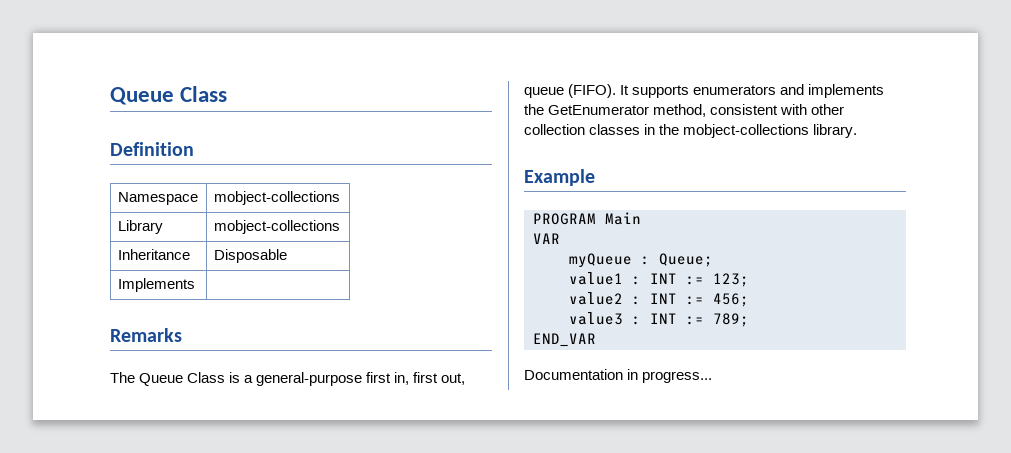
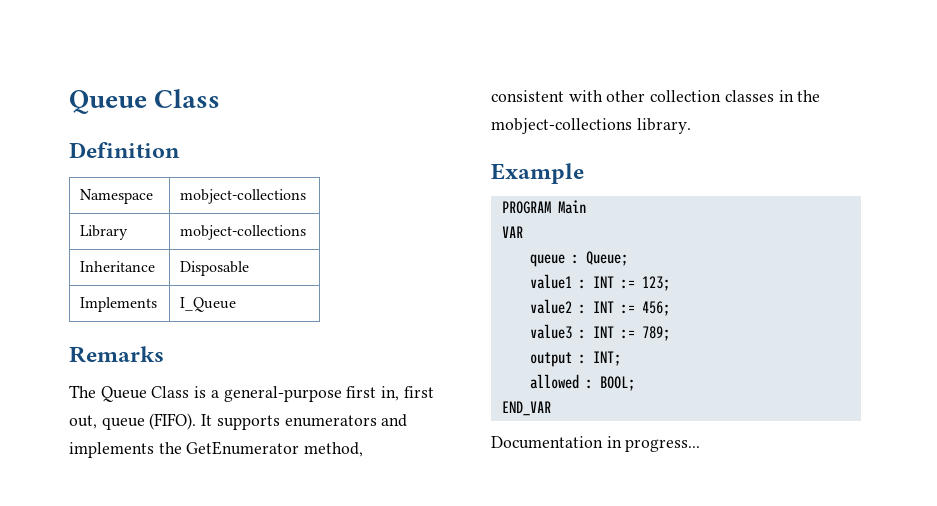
- Implements |
+ Implements | I_Queue
- myQueue : Queue;
+ queue : Queue;
+ output : INT;
+ allowed : BOOL;

